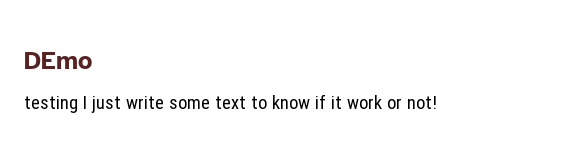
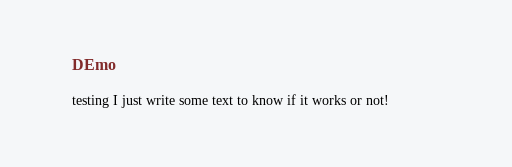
- testing I just write some text to know if it work or not!
+ testing I just write some text to know if it works or not!

